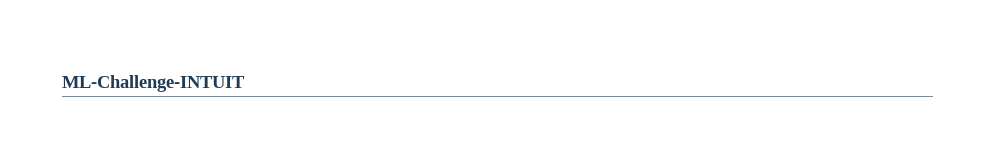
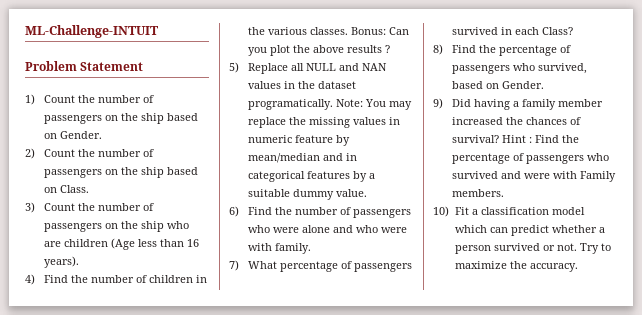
+ Problem Statement
+ 1) Count the number of passengers on the ship based on Gender.
+ 2) Count the number of passengers on the ship based on Class.
+ 3) Count the number of passengers on the ship who are children (Age less than 16 years).
+ 4) Find the number of children in the various classes. Bonus: Can you plot the above results ?
+ 5) Replace all NULL and NAN values in the dataset programatically. Note: You may replace the missing values in numeric feature by mean/median and in categorical features by a suitable dummy value.
+ 6) Find the number of passengers who were alone and who were with family.
+ 7) What percentage of passengers survived in each Class?
+ 8) Find the percentage of passengers who survived, based on Gender.
+ 9) Did having a family member increased the chances of survival? Hint : Find the percentage of passengers who survived and were with Family members.
+ 10) Fit a classification model which can predict whether a person survived or not. Try to maximize the accuracy.

